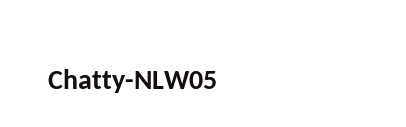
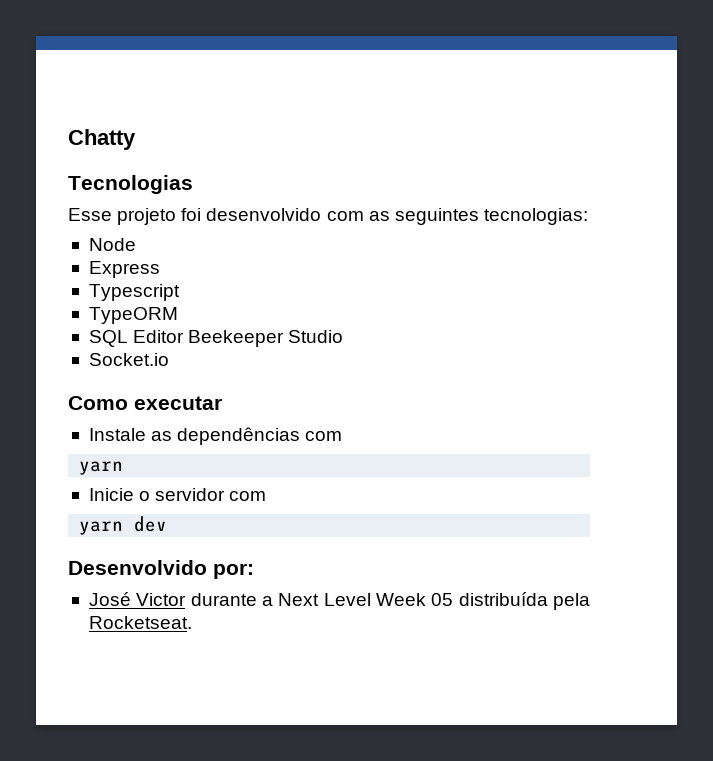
- Chatty-NLW05
+ Chatty
+ Tecnologias
+ Esse projeto foi desenvolvido com as seguintes tecnologias:
+ Node
+ Express
+ Typescript
+ TypeORM
+ SQL Editor Beekeeper Studio
+ Socket.io
+ Como executar
+ Instale as dependências com
+ yarn
+ Inicie o servidor com
+ yarn dev
+ Desenvolvido por:
+ José Victor durante a Next Level Week 05 distribuída pela Rocketseat.

